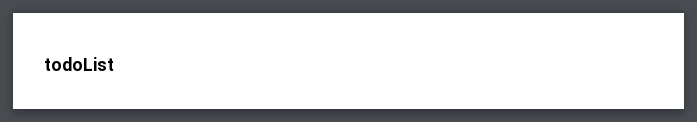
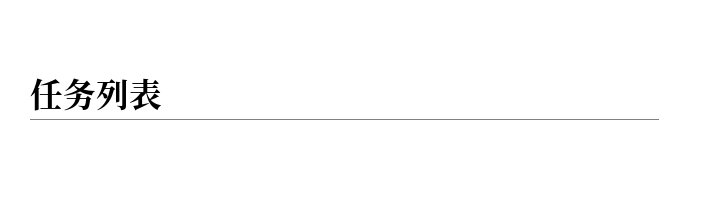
- todoList
+ 任务列表

